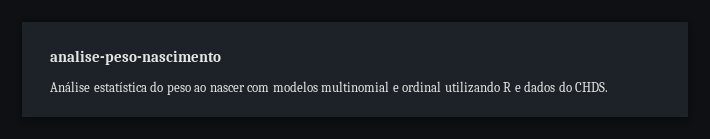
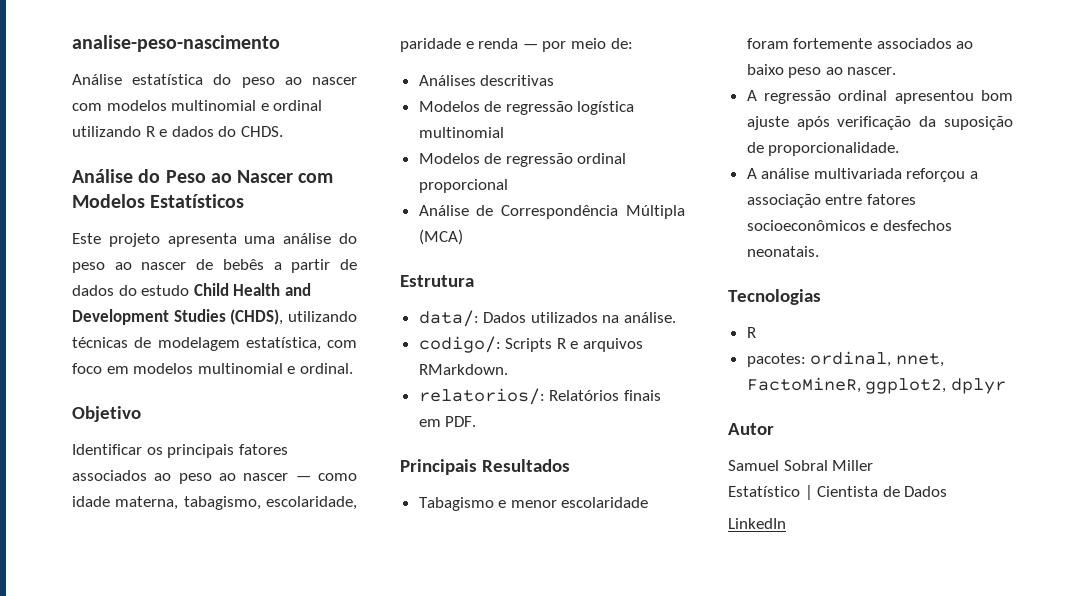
+ Análise do Peso ao Nascer com Modelos Estatísticos
+ Este projeto apresenta uma análise do peso ao nascer de bebês a partir de dados do estudo Child Health and Development Studies (CHDS), utilizando técnicas de modelagem estatística, com foco em modelos multinomial e ordinal.
+ Objetivo
+ Identificar os principais fatores associados ao peso ao nascer — como idade materna, tabagismo, escolaridade, paridade e renda — por meio de:
+ Análises descritivas
+ Modelos de regressão logística multinomial
+ Modelos de regressão ordinal proporcional
+ Análise de Correspondência Múltipla (MCA)
+ Estrutura
+ data/: Dados utilizados na análise.
+ codigo/: Scripts R e arquivos RMarkdown.
+ relatorios/: Relatórios finais em PDF.
+ Principais Resultados
+ Tabagismo e menor escolaridade foram fortemente associados ao baixo peso ao nascer.
+ A regressão ordinal apresentou bom ajuste após verificação da suposição de proporcionalidade.
+ A análise multivariada reforçou a associação entre fatores socioeconômicos e desfechos neonatais.
+ Tecnologias
+ R
+ pacotes: ordinal, nnet, FactoMineR, ggplot2, dplyr
+ Autor
+ Samuel Sobral Miller
+ Estatístico | Cientista de Dados
+ LinkedIn

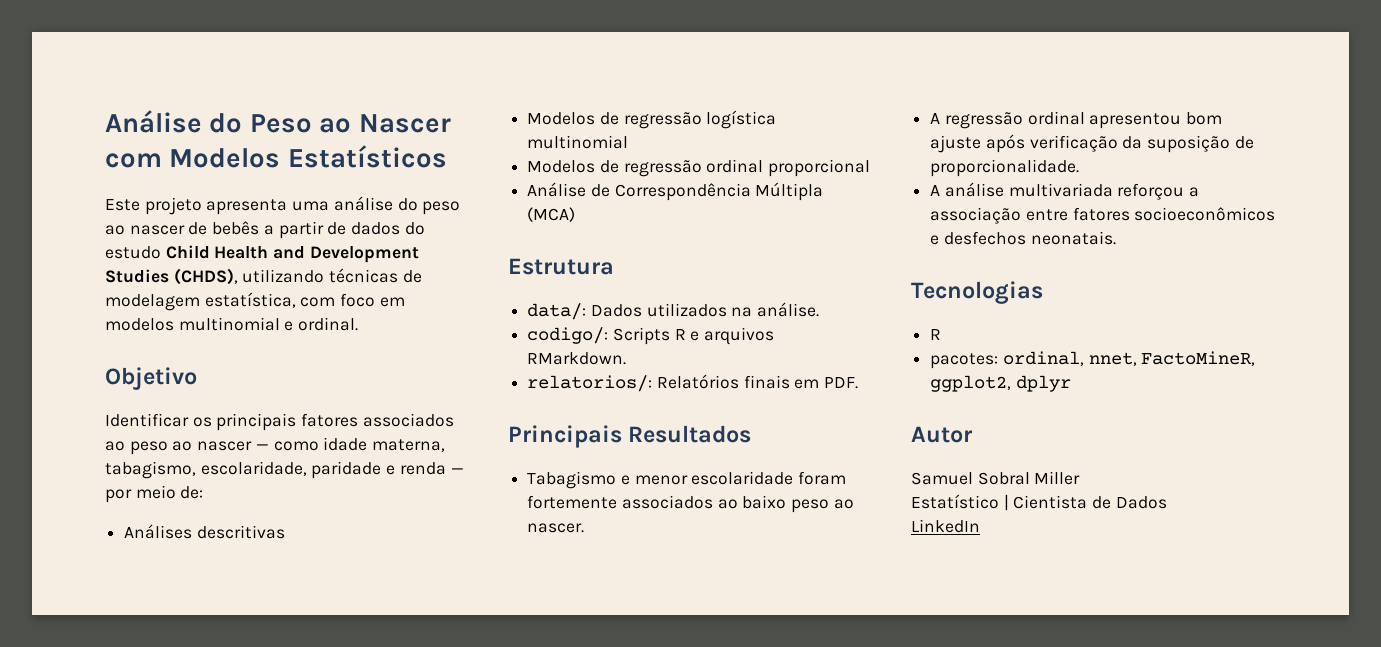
- analise-peso-nascimento
- Análise estatística do peso ao nascer com modelos multinomial e ordinal utilizando R e dados do CHDS.

